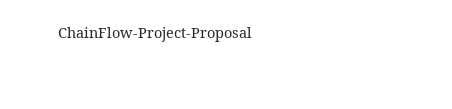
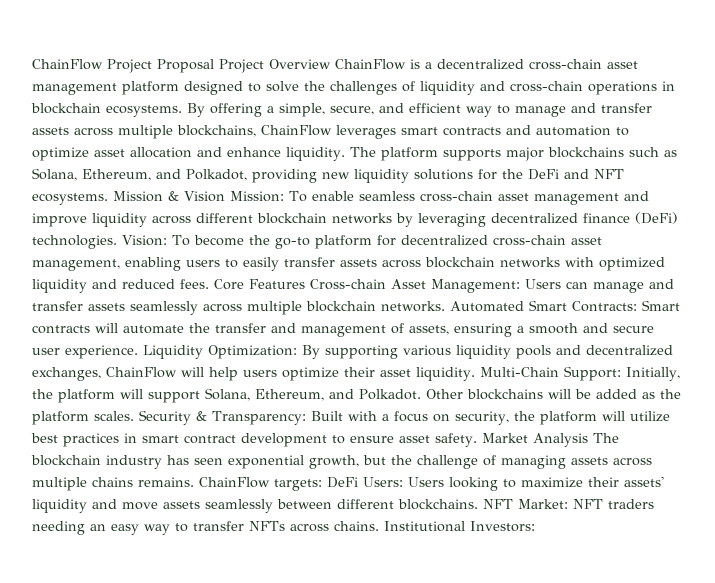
- ChainFlow-Project-Proposal
+ ChainFlow Project Proposal Project Overview ChainFlow is a decentralized cross-chain asset management platform designed to solve the challenges of liquidity and cross-chain operations in blockchain ecosystems. By offering a simple, secure, and efficient way to manage and transfer assets across multiple blockchains, ChainFlow leverages smart contracts and automation to optimize asset allocation and enhance liquidity. The platform supports major blockchains such as Solana, Ethereum, and Polkadot, providing new liquidity solutions for the DeFi and NFT ecosystems. Mission & Vision Mission: To enable seamless cross-chain asset management and improve liquidity across different blockchain networks by leveraging decentralized finance (DeFi) technologies. Vision: To become the go-to platform for decentralized cross-chain asset management, enabling users to easily transfer assets across blockchain networks with optimized liquidity and reduced fees. Core Features Cross-chain Asset Management: Users can manage and transfer assets seamlessly across multiple blockchain networks. Automated Smart Contracts: Smart contracts will automate the transfer and management of assets, ensuring a smooth and secure user experience. Liquidity Optimization: By supporting various liquidity pools and decentralized exchanges, ChainFlow will help users optimize their asset liquidity. Multi-Chain Support: Initially, the platform will support Solana, Ethereum, and Polkadot. Other blockchains will be added as the platform scales. Security & Transparency: Built with a focus on security, the platform will utilize best practices in smart contract development to ensure asset safety. Market Analysis The blockchain industry has seen exponential growth, but the challenge of managing assets across multiple chains remains. ChainFlow targets: DeFi Users: Users looking to maximize their assets' liquidity and move assets seamlessly between different blockchains. NFT Market: NFT traders needing an easy way to transfer NFTs across chains. Institutional Investors:

